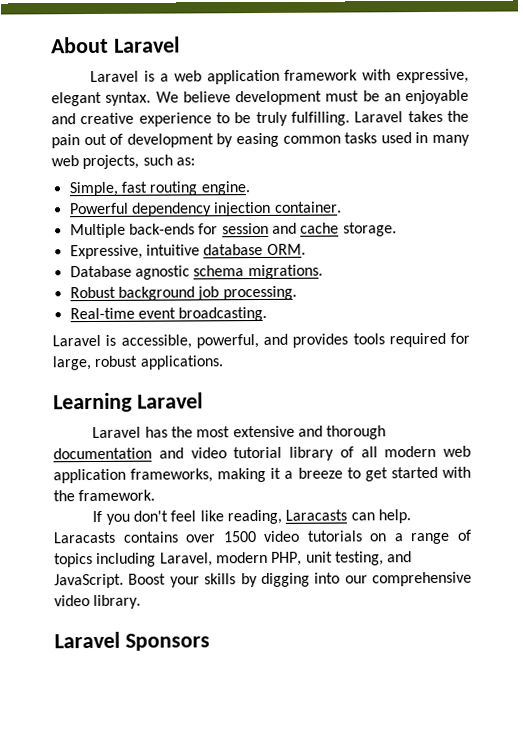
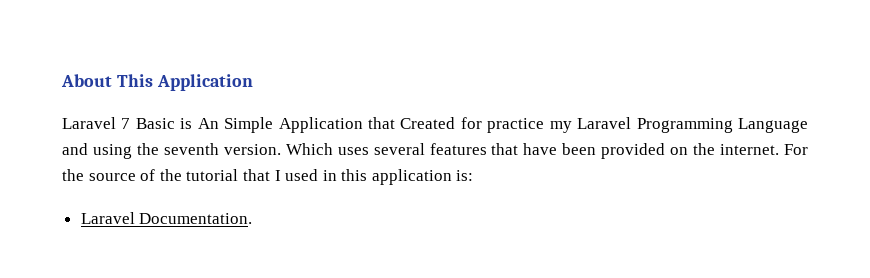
- About Laravel
- Laravel is a web application framework with expressive, elegant syntax. We believe development must be an enjoyable and creative experience to be truly fulfilling. Laravel takes the pain out of development by easing common tasks used in many web projects, such as:
- Simple, fast routing engine.
- Powerful dependency injection container.
- Multiple back-ends for session and cache storage.
- Expressive, intuitive database ORM.
- Database agnostic schema migrations.
- Robust background job processing.
- Real-time event broadcasting.
- Laravel is accessible, powerful, and provides tools required for large, robust applications.
- Learning Laravel
- Laravel has the most extensive and thorough documentation and video tutorial library of all modern web application frameworks, making it a breeze to get started with the framework.
- If you don't feel like reading, Laracasts can help. Laracasts contains over 1500 video tutorials on a range of topics including Laravel, modern PHP, unit testing, and JavaScript. Boost your skills by digging into our comprehensive video library.
- Laravel Sponsors
+ About This Application
+ Laravel 7 Basic is An Simple Application that Created for practice my Laravel Programming Language and using the seventh version. Which uses several features that have been provided on the internet. For the source of the tutorial that I used in this application is:
+ Laravel Documentation.

